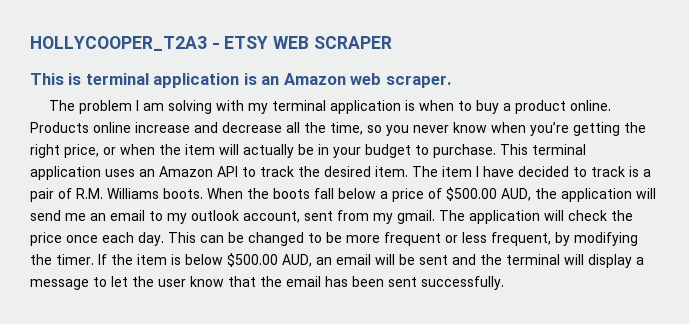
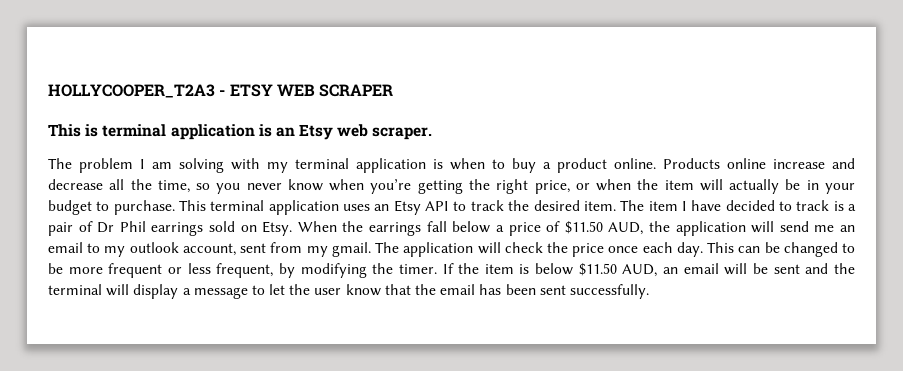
- This is terminal application is an Amazon web scraper.
+ This is terminal application is an Etsy web scraper.
- This terminal application uses an Amazon API to track the desired item.
+ This terminal application uses an Etsy API to track the desired item.
- The item I have decided to track is a pair of R.M. Williams boots.
+ The item I have decided to track is a pair of Dr Phil earrings sold on Etsy.
- When the boots fall below a price of $500.00 AUD, the application will send me an email to my outlook account, sent from my gmail.
+ When the earrings fall below a price of $11.50 AUD, the application will send me an email to my outlook account, sent from my gmail.
- If the item is below $500.00 AUD, an email will be sent and the terminal will display a message to let the user know that the email has been sent successfully.
+ If the item is below $11.50 AUD, an email will be sent and the terminal will display a message to let the user know that the email has been sent successfully.

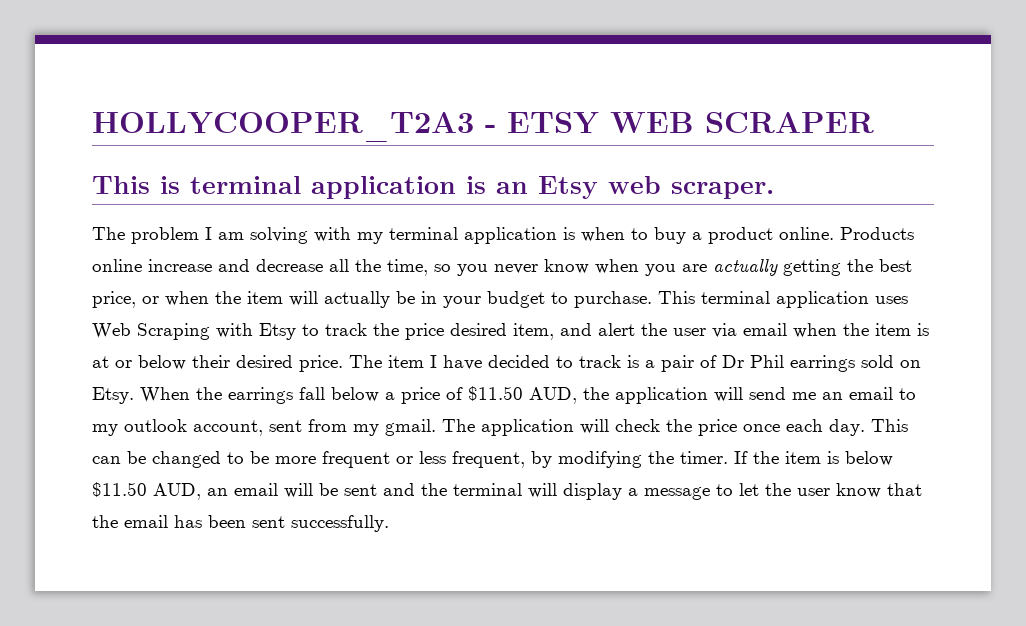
- Products online increase and decrease all the time, so you never know when you’re getting the right price, or when the item will actually be in your budget to purchase.
+ Products online increase and decrease all the time, so you never know when you are actually getting the best price, or when the item will actually be in your budget to purchase.
- This terminal application uses an Etsy API to track the desired item.
+ This terminal application uses Web Scraping with Etsy to track the price desired item, and alert the user via email when the item is at or below their desired price.

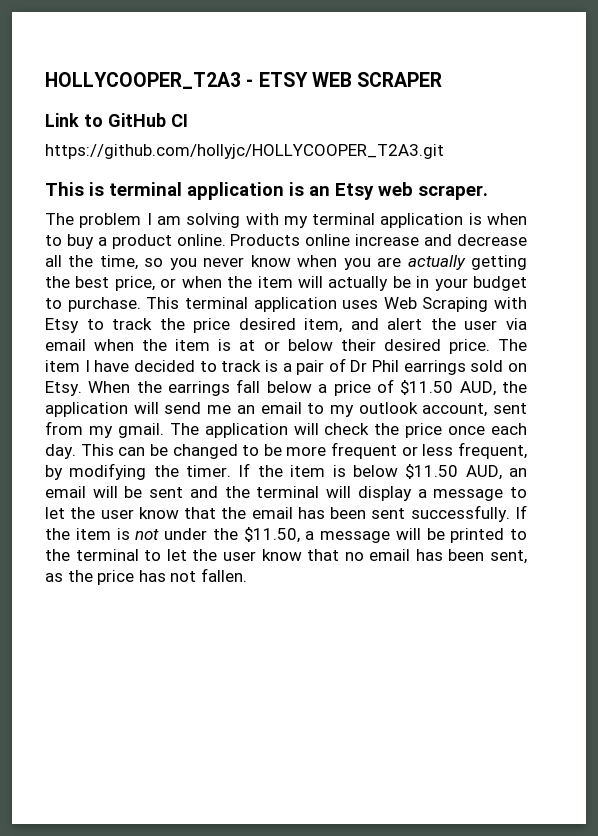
+ Link to GitHub CI
+ https://github.com/hollyjc/HOLLYCOOPER_T2A3.git
+ If the item is not under the $11.50, a message will be printed to the terminal to let the user know that no email has been sent, as the price has not fallen.

